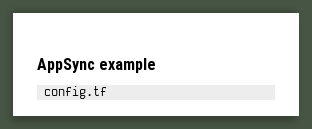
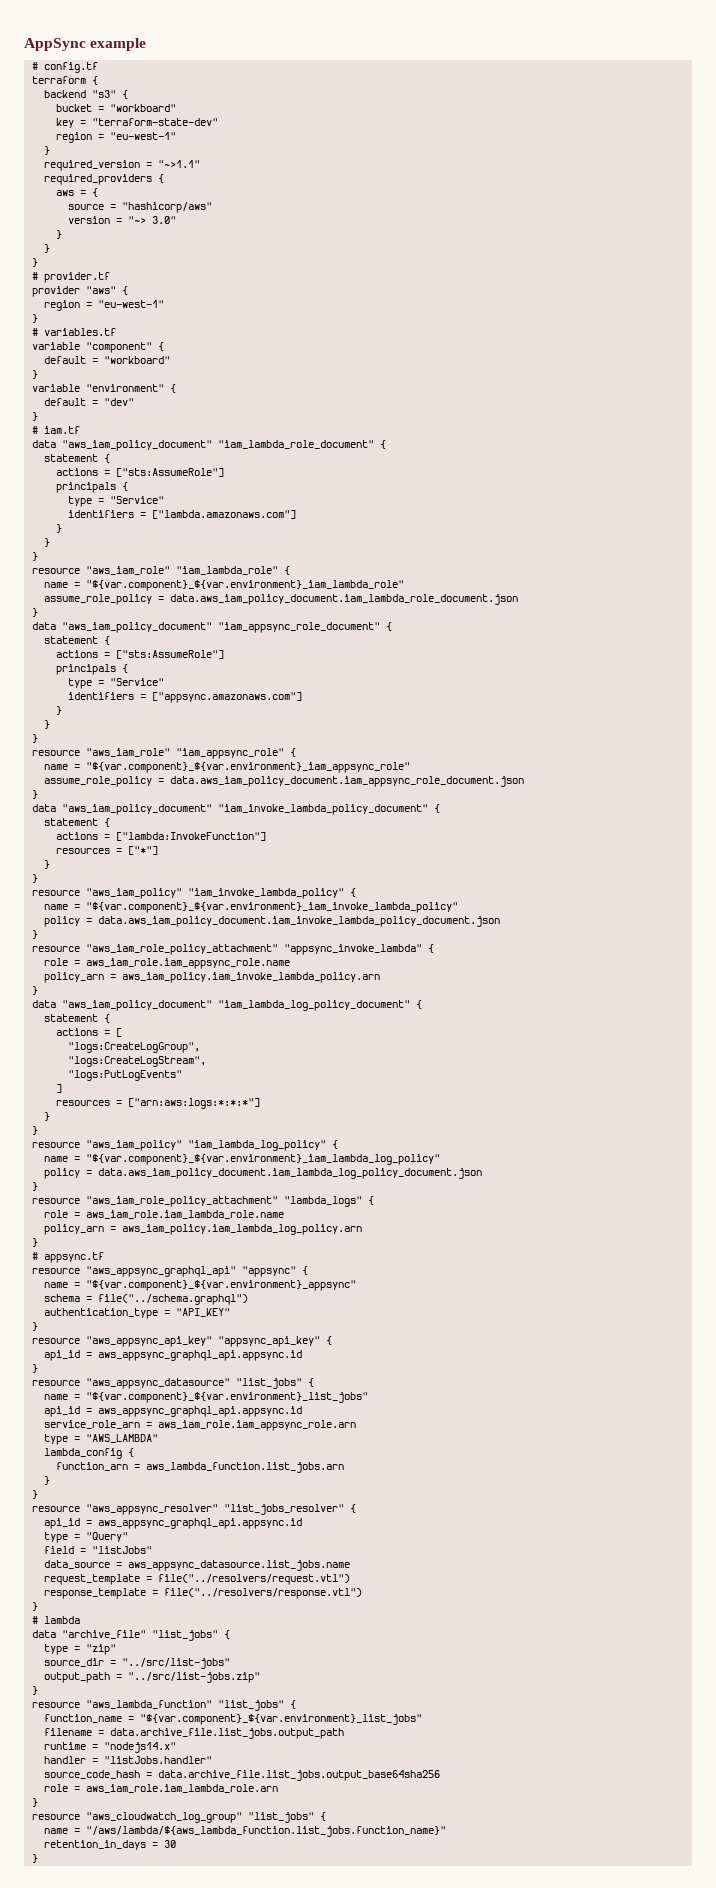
- config.tf
+ # config.tf
+ terraform {
+ backend "s3" {
+ bucket = "workboard"
+ key = "terraform-state-dev"
+ region = "eu-west-1"
+ }
+ required_version = "~>1.1"
+ required_providers {
+ aws = {
+ source = "hashicorp/aws"
+ version = "~> 3.0"
+ }
+ }
+ }
+ # provider.tf
+ provider "aws" {
+ region = "eu-west-1"
+ }
+ # variables.tf
+ variable "component" {
+ default = "workboard"
+ }
+ variable "environment" {
+ default = "dev"
+ }
+ # iam.tf
+ data "aws_iam_policy_document" "iam_lambda_role_document" {
+ statement {
+ actions = ["sts:AssumeRole"]
+ principals {
+ type = "Service"
+ identifiers = ["lambda.amazonaws.com"]
+ }
+ }
+ }
+ resource "aws_iam_role" "iam_lambda_role" {
+ name = "${var.component}_${var.environment}_iam_lambda_role"
+ assume_role_policy = data.aws_iam_policy_document.iam_lambda_role_document.json
+ }
+ data "aws_iam_policy_document" "iam_appsync_role_document" {
+ statement {
+ actions = ["sts:AssumeRole"]
+ principals {
+ type = "Service"
+ identifiers = ["appsync.amazonaws.com"]
+ }
+ }
+ }
+ resource "aws_iam_role" "iam_appsync_role" {
+ name = "${var.component}_${var.environment}_iam_appsync_role"
+ assume_role_policy = data.aws_iam_policy_document.iam_appsync_role_document.json
+ }
+ data "aws_iam_policy_document" "iam_invoke_lambda_policy_document" {
+ statement {
+ actions = ["lambda:InvokeFunction"]
+ resources = ["*"]
+ }
+ }
+ resource "aws_iam_policy" "iam_invoke_lambda_policy" {
+ name = "${var.component}_${var.environment}_iam_invoke_lambda_policy"
+ policy = data.aws_iam_policy_document.iam_invoke_lambda_policy_document.json
+ }
+ resource "aws_iam_role_policy_attachment" "appsync_invoke_lambda" {
+ role = aws_iam_role.iam_appsync_role.name
+ policy_arn = aws_iam_policy.iam_invoke_lambda_policy.arn
+ }
+ data "aws_iam_policy_document" "iam_lambda_log_policy_document" {
+ statement {
+ actions = [
+ "logs:CreateLogGroup",
+ "logs:CreateLogStream",
+ "logs:PutLogEvents"
+ ]
+ resources = ["arn:aws:logs:*:*:*"]
+ }
+ }
+ resource "aws_iam_policy" "iam_lambda_log_policy" {
+ name = "${var.component}_${var.environment}_iam_lambda_log_policy"
+ policy = data.aws_iam_policy_document.iam_lambda_log_policy_document.json
+ }
+ resource "aws_iam_role_policy_attachment" "lambda_logs" {
+ role = aws_iam_role.iam_lambda_role.name
+ policy_arn = aws_iam_policy.iam_lambda_log_policy.arn
+ }
+ # appsync.tf
+ resource "aws_appsync_graphql_api" "appsync" {
+ name = "${var.component}_${var.environment}_appsync"
+ schema = file("../schema.graphql")
+ authentication_type = "API_KEY"
+ }
+ resource "aws_appsync_api_key" "appsync_api_key" {
+ api_id = aws_appsync_graphql_api.appsync.id
+ }
+ resource "aws_appsync_datasource" "list_jobs" {
+ name = "${var.component}_${var.environment}_list_jobs"
+ api_id = aws_appsync_graphql_api.appsync.id
+ service_role_arn = aws_iam_role.iam_appsync_role.arn
+ type = "AWS_LAMBDA"
+ lambda_config {
+ function_arn = aws_lambda_function.list_jobs.arn
+ }
+ }
+ resource "aws_appsync_resolver" "list_jobs_resolver" {
+ api_id = aws_appsync_graphql_api.appsync.id
+ type = "Query"
+ field = "listJobs"
+ data_source = aws_appsync_datasource.list_jobs.name
+ request_template = file("../resolvers/request.vtl")
+ response_template = file("../resolvers/response.vtl")
+ }
+ # lambda
+ data "archive_file" "list_jobs" {
+ type = "zip"
+ source_dir = "../src/list-jobs"
+ output_path = "../src/list-jobs.zip"
+ }
+ resource "aws_lambda_function" "list_jobs" {
+ function_name = "${var.component}_${var.environment}_list_jobs"
+ filename = data.archive_file.list_jobs.output_path
+ runtime = "nodejs14.x"
+ handler = "listJobs.handler"
+ source_code_hash = data.archive_file.list_jobs.output_base64sha256
+ role = aws_iam_role.iam_lambda_role.arn
+ }
+ resource "aws_cloudwatch_log_group" "list_jobs" {
+ name = "/aws/lambda/${aws_lambda_function.list_jobs.function_name}"
+ retention_in_days = 30
+ }

